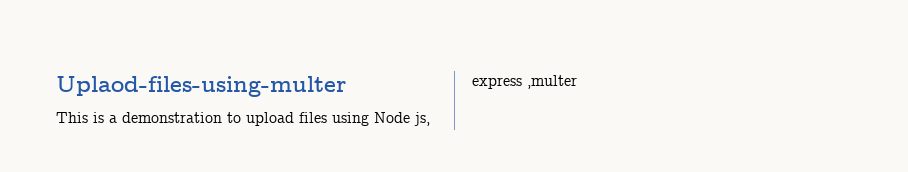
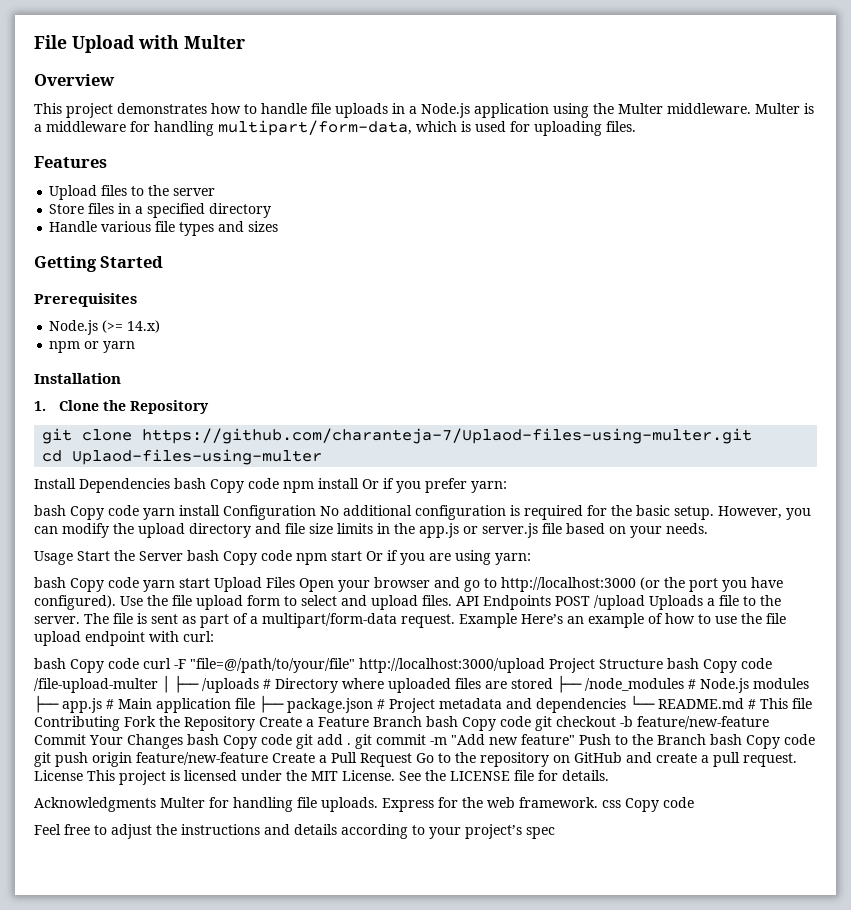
- Uplaod-files-using-multer
- This is a demonstration to upload files using Node js, express ,multer
+ File Upload with Multer
+ Overview
+ This project demonstrates how to handle file uploads in a Node.js application using the Multer middleware. Multer is a middleware for handling multipart/form-data, which is used for uploading files.
+ Features
+ Upload files to the server
+ Store files in a specified directory
+ Handle various file types and sizes
+ Getting Started
+ Prerequisites
+ Node.js (>= 14.x)
+ npm or yarn
+ Installation
+ 1. Clone the Repository
+ git clone https://github.com/charanteja-7/Uplaod-files-using-multer.git
+ cd Uplaod-files-using-multer
+ Install Dependencies bash Copy code npm install Or if you prefer yarn:
+ bash Copy code yarn install Configuration No additional configuration is required for the basic setup. However, you can modify the upload directory and file size limits in the app.js or server.js file based on your needs.
+ Usage Start the Server bash Copy code npm start Or if you are using yarn:
+ bash Copy code yarn start Upload Files Open your browser and go to http://localhost:3000 (or the port you have configured). Use the file upload form to select and upload files. API Endpoints POST /upload Uploads a file to the server. The file is sent as part of a multipart/form-data request. Example Here’s an example of how to use the file upload endpoint with curl:
+ bash Copy code curl -F "file=@/path/to/your/file" http://localhost:3000/upload Project Structure bash Copy code /file-upload-multer │ ├── /uploads # Directory where uploaded files are stored ├── /node_modules # Node.js modules ├── app.js # Main application file ├── package.json # Project metadata and dependencies └── README.md # This file Contributing Fork the Repository Create a Feature Branch bash Copy code git checkout -b feature/new-feature Commit Your Changes bash Copy code git add . git commit -m "Add new feature" Push to the Branch bash Copy code git push origin feature/new-feature Create a Pull Request Go to the repository on GitHub and create a pull request. License This project is licensed under the MIT License. See the LICENSE file for details.
+ Acknowledgments Multer for handling file uploads. Express for the web framework. css Copy code
+ Feel free to adjust the instructions and details according to your project’s spec

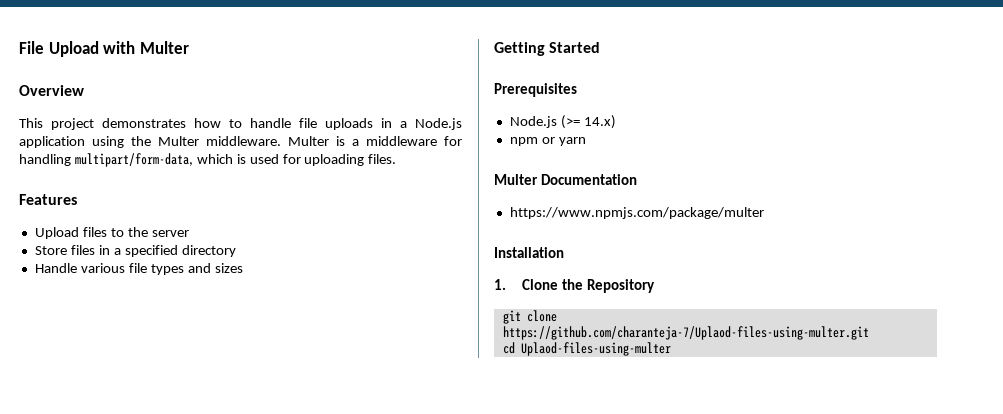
+ Multer Documentation
+ https://www.npmjs.com/package/multer
- Install Dependencies bash Copy code npm install Or if you prefer yarn:
- bash Copy code yarn install Configuration No additional configuration is required for the basic setup. However, you can modify the upload directory and file size limits in the app.js or server.js file based on your needs.
- Usage Start the Server bash Copy code npm start Or if you are using yarn:
- bash Copy code yarn start Upload Files Open your browser and go to http://localhost:3000 (or the port you have configured). Use the file upload form to select and upload files. API Endpoints POST /upload Uploads a file to the server. The file is sent as part of a multipart/form-data request. Example Here’s an example of how to use the file upload endpoint with curl:
- bash Copy code curl -F "file=@/path/to/your/file" http://localhost:3000/upload Project Structure bash Copy code /file-upload-multer │ ├── /uploads # Directory where uploaded files are stored ├── /node_modules # Node.js modules ├── app.js # Main application file ├── package.json # Project metadata and dependencies └── README.md # This file Contributing Fork the Repository Create a Feature Branch bash Copy code git checkout -b feature/new-feature Commit Your Changes bash Copy code git add . git commit -m "Add new feature" Push to the Branch bash Copy code git push origin feature/new-feature Create a Pull Request Go to the repository on GitHub and create a pull request. License This project is licensed under the MIT License. See the LICENSE file for details.
- Acknowledgments Multer for handling file uploads. Express for the web framework. css Copy code
- Feel free to adjust the instructions and details according to your project’s spec

